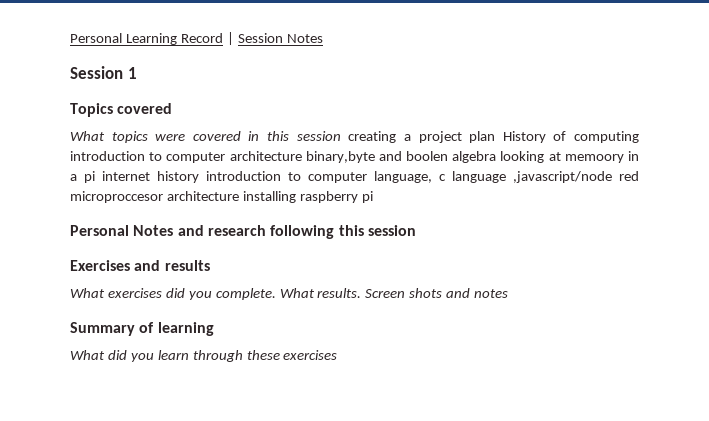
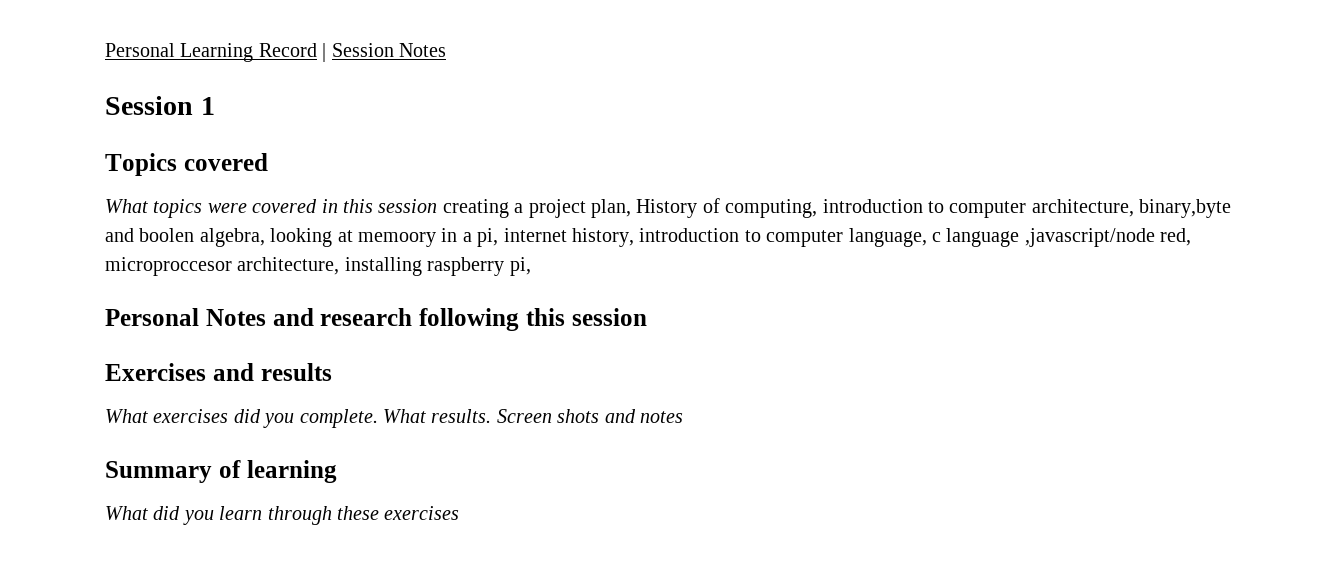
- What topics were covered in this session creating a project plan History of computing introduction to computer architecture binary,byte and boolen algebra looking at memoory in a pi internet history introduction to computer language, c language ,javascript/node red microproccesor architecture installing raspberry pi
+ What topics were covered in this session creating a project plan, History of computing, introduction to computer architecture, binary,byte and boolen algebra, looking at memoory in a pi, internet history, introduction to computer language, c language ,javascript/node red, microproccesor architecture, installing raspberry pi,

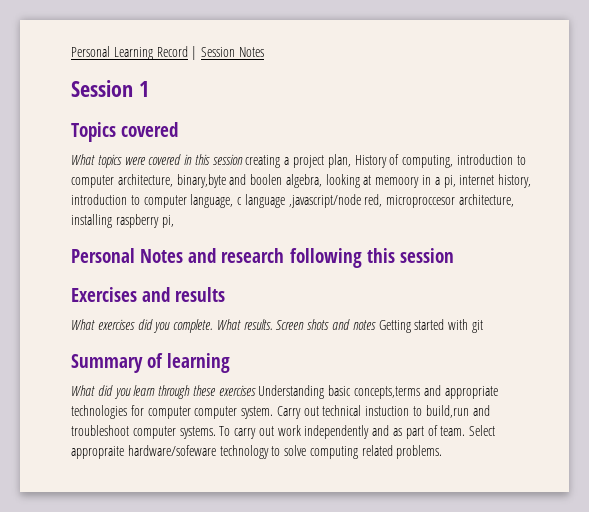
- Screen shots and notes
+ Screen shots and notes Getting started with git
- What did you learn through these exercises
+ What did you learn through these exercises Understanding basic concepts,terms and appropriate technologies for computer computer system. Carry out technical instuction to build,run and troubleshoot computer systems. To carry out work independently and as part of team. Select appropraite hardware/sofeware technology to solve computing related problems.

